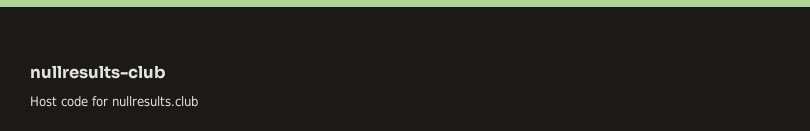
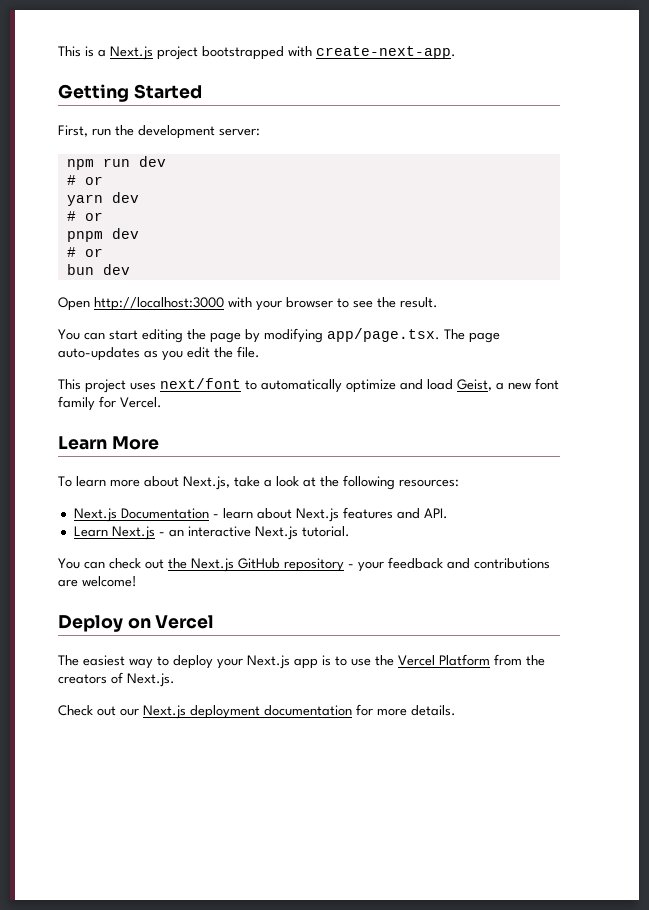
- nullresults-club
- Host code for nullresults.club
+ This is a Next.js project bootstrapped with create-next-app.
+ Getting Started
+ First, run the development server:
+ npm run dev
+ # or
+ yarn dev
+ # or
+ pnpm dev
+ # or
+ bun dev
+ Open http://localhost:3000 with your browser to see the result.
+ You can start editing the page by modifying app/page.tsx. The page auto-updates as you edit the file.
+ This project uses next/font to automatically optimize and load Geist, a new font family for Vercel.
+ Learn More
+ To learn more about Next.js, take a look at the following resources:
+ Next.js Documentation - learn about Next.js features and API.
+ Learn Next.js - an interactive Next.js tutorial.
+ You can check out the Next.js GitHub repository - your feedback and contributions are welcome!
+ Deploy on Vercel
+ The easiest way to deploy your Next.js app is to use the Vercel Platform from the creators of Next.js.
+ Check out our Next.js deployment documentation for more details.

